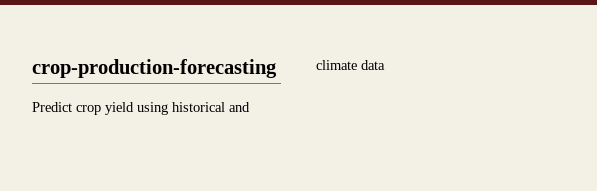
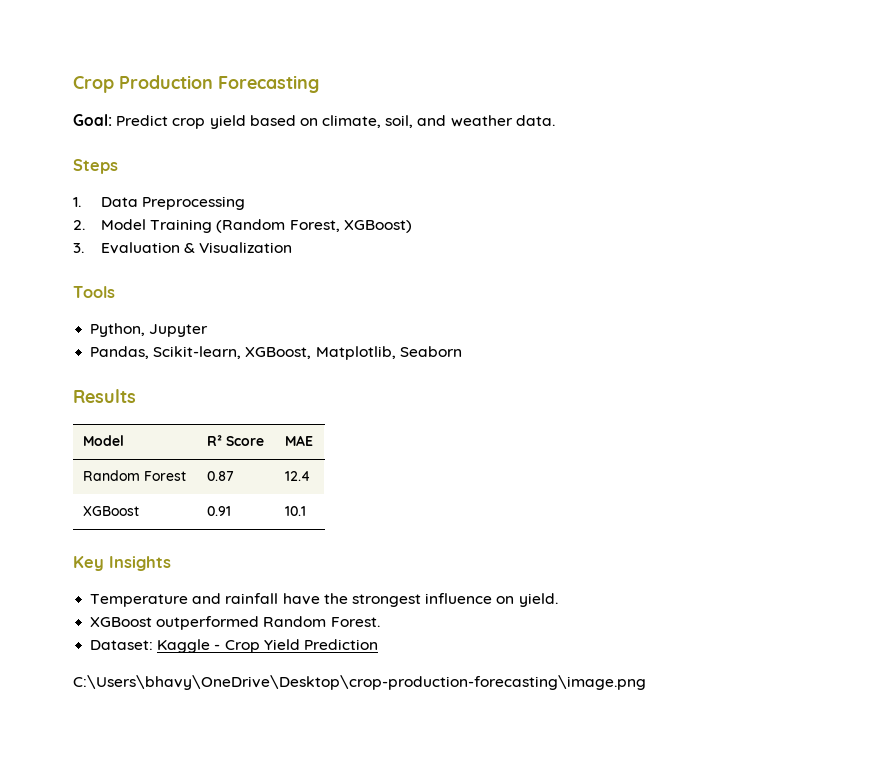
- crop-production-forecasting
- Predict crop yield using historical and climate data
+ Crop Production Forecasting
+ Goal: Predict crop yield based on climate, soil, and weather data.
+ Steps
+ 1. Data Preprocessing
+ 2. Model Training (Random Forest, XGBoost)
+ 3. Evaluation & Visualization
+ Tools
+ Python, Jupyter
+ Pandas, Scikit-learn, XGBoost, Matplotlib, Seaborn
+ Results
+ Model | R² Score | MAE
+ Random Forest | 0.87 | 12.4
+ XGBoost | 0.91 | 10.1
+ Key Insights
+ Temperature and rainfall have the strongest influence on yield.
+ XGBoost outperformed Random Forest.
+ Dataset: Kaggle - Crop Yield Prediction
+ C:\Users\bhavy\OneDrive\Desktop\crop-production-forecasting\image.png

